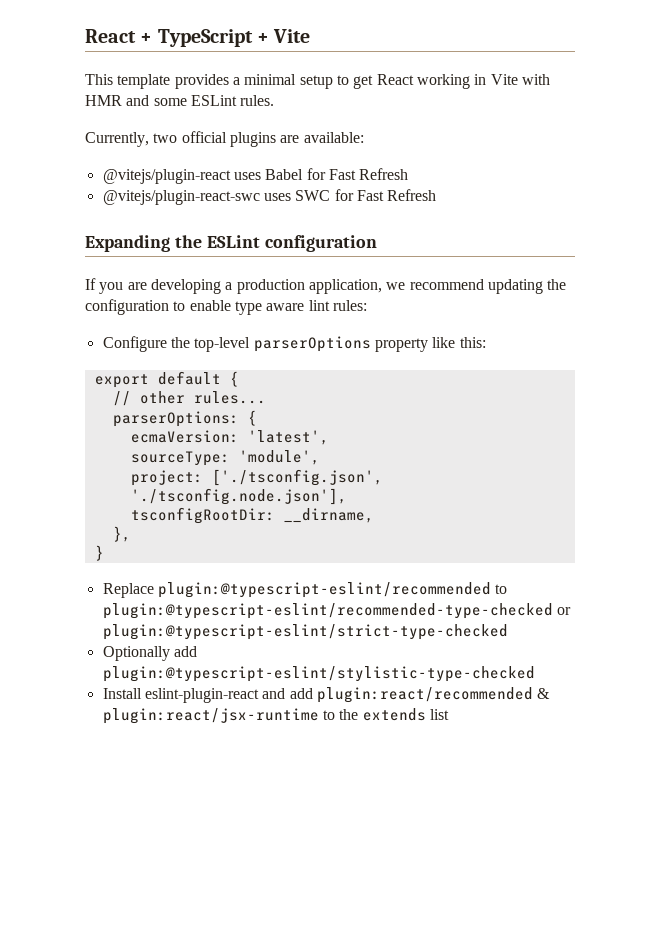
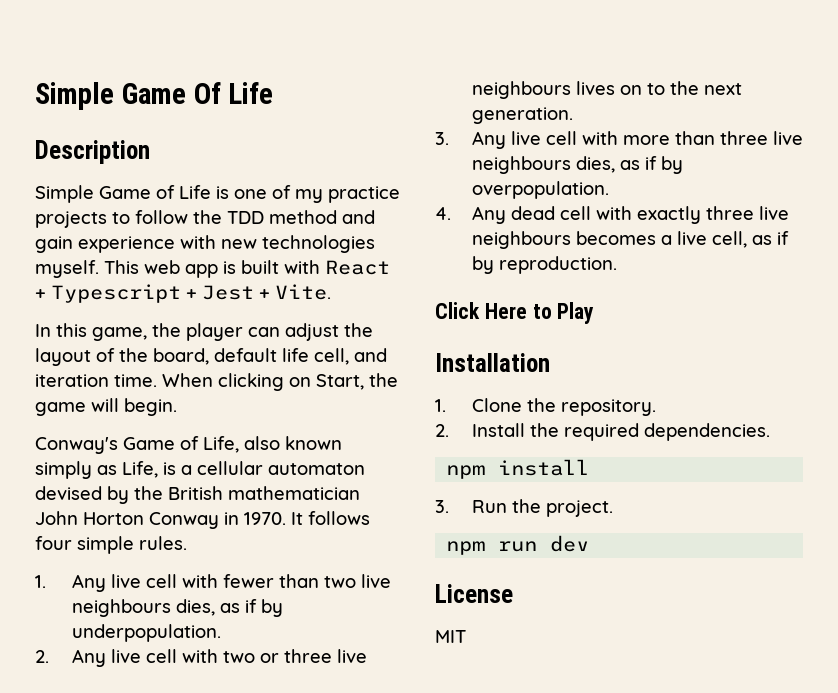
- React + TypeScript + Vite
- This template provides a minimal setup to get React working in Vite with HMR and some ESLint rules.
- Currently, two official plugins are available:
- @vitejs/plugin-react uses Babel for Fast Refresh
- @vitejs/plugin-react-swc uses SWC for Fast Refresh
- Expanding the ESLint configuration
- If you are developing a production application, we recommend updating the configuration to enable type aware lint rules:
- Configure the top-level parserOptions property like this:
- export default {
- // other rules...
- parserOptions: {
- ecmaVersion: 'latest',
- sourceType: 'module',
- project: ['./tsconfig.json', './tsconfig.node.json'],
- tsconfigRootDir: __dirname,
- },
- }
- Replace plugin:@typescript-eslint/recommended to plugin:@typescript-eslint/recommended-type-checked or plugin:@typescript-eslint/strict-type-checked
- Optionally add plugin:@typescript-eslint/stylistic-type-checked
- Install eslint-plugin-react and add plugin:react/recommended & plugin:react/jsx-runtime to the extends list
+ Simple Game Of Life
+ Description
+ Simple Game of Life is one of my practice projects to follow the TDD method and gain experience with new technologies myself. This web app is built with React + Typescript + Jest + Vite.
+ In this game, the player can adjust the layout of the board, default life cell, and iteration time. When clicking on Start, the game will begin.
+ Conway's Game of Life, also known simply as Life, is a cellular automaton devised by the British mathematician John Horton Conway in 1970. It follows four simple rules.
+ 1. Any live cell with fewer than two live neighbours dies, as if by underpopulation.
+ 2. Any live cell with two or three live neighbours lives on to the next generation.
+ 3. Any live cell with more than three live neighbours dies, as if by overpopulation.
+ 4. Any dead cell with exactly three live neighbours becomes a live cell, as if by reproduction.
+ Click Here to Play
+ Installation
+ 1. Clone the repository.
+ 2. Install the required dependencies.
+ npm install
+ 3. Run the project.
+ npm run dev
+ License
+ MIT

